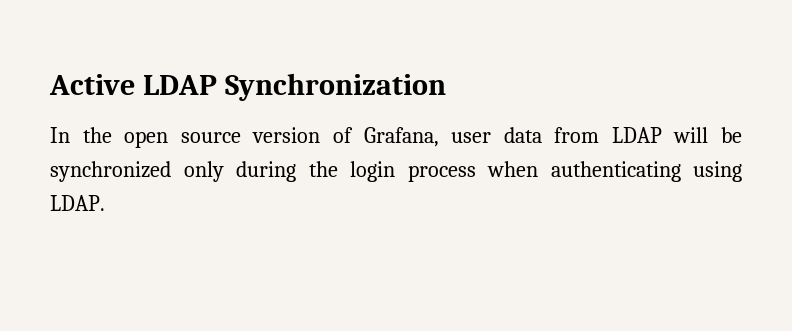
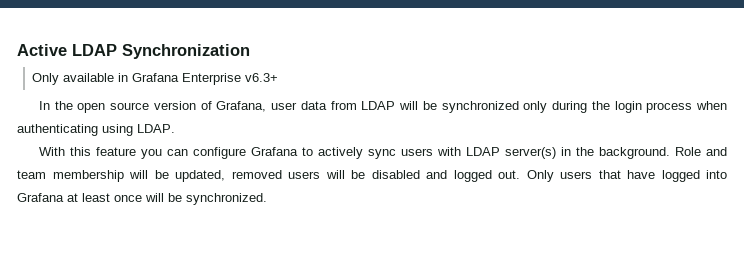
+ Only available in Grafana Enterprise v6.3+
+ With this feature you can configure Grafana to actively sync users with LDAP server(s) in the background. Role and team membership will be updated, removed users will be disabled and logged out. Only users that have logged into Grafana at least once will be synchronized.

